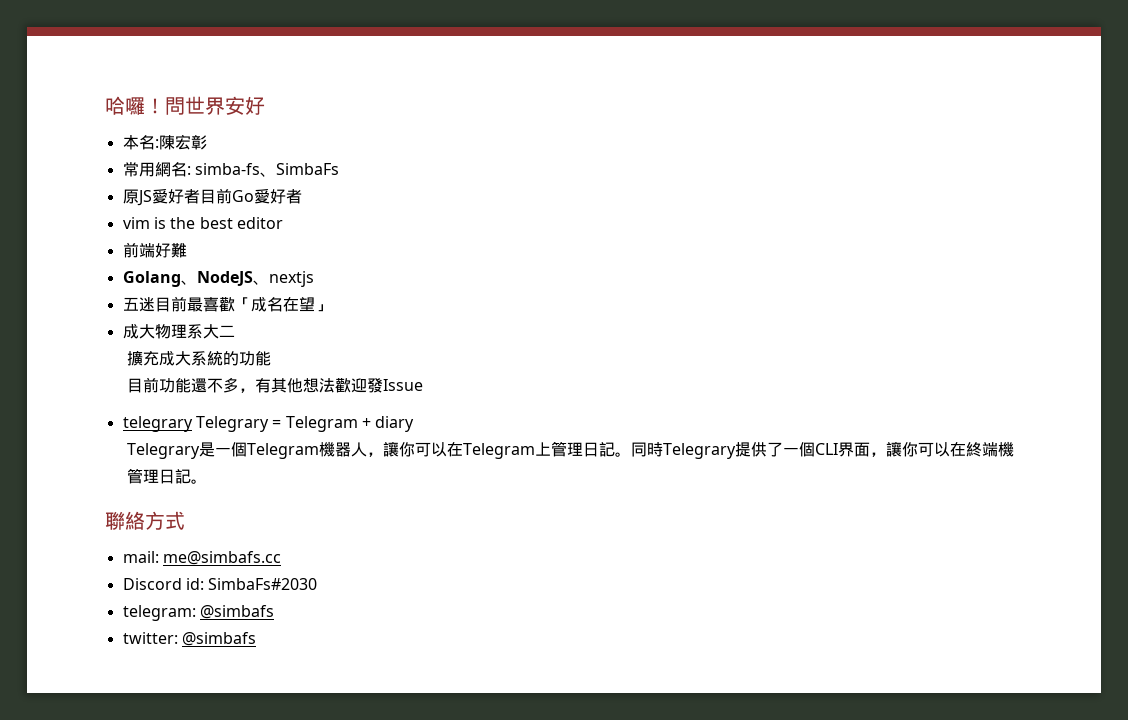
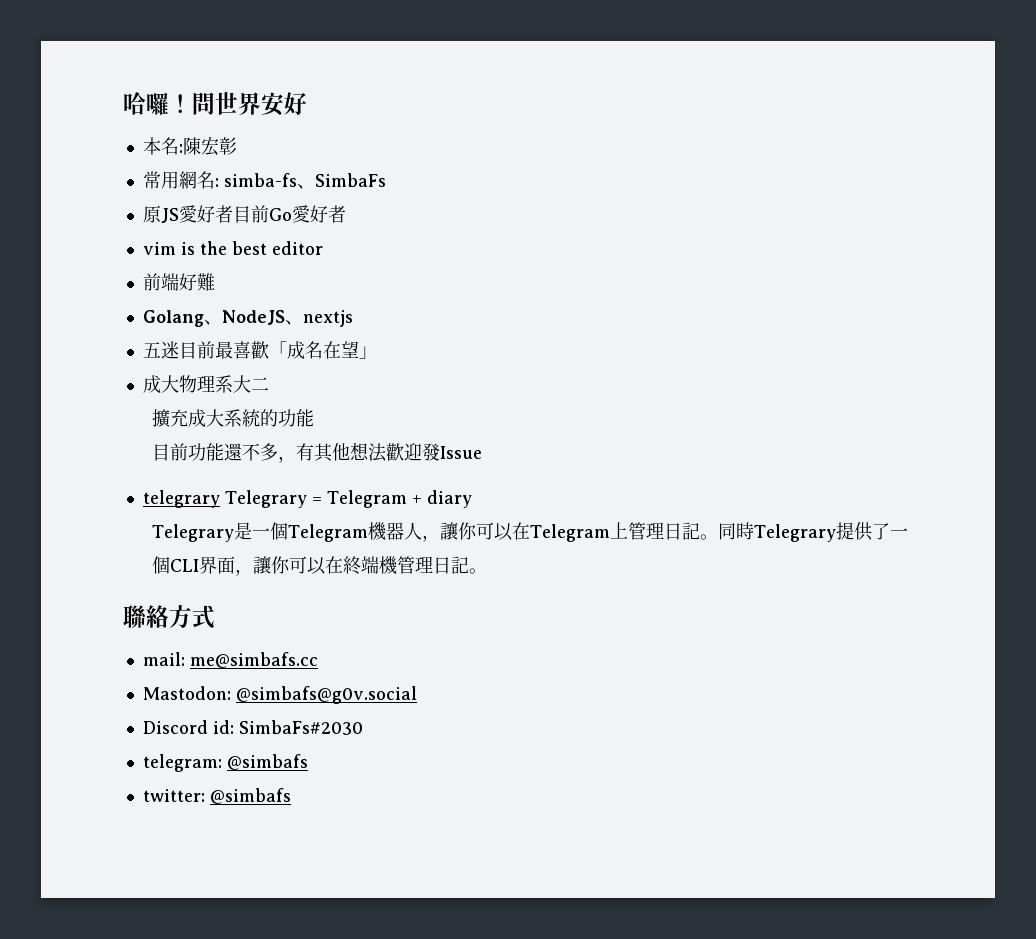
+ Mastodon: @simbafs@g0v.social

